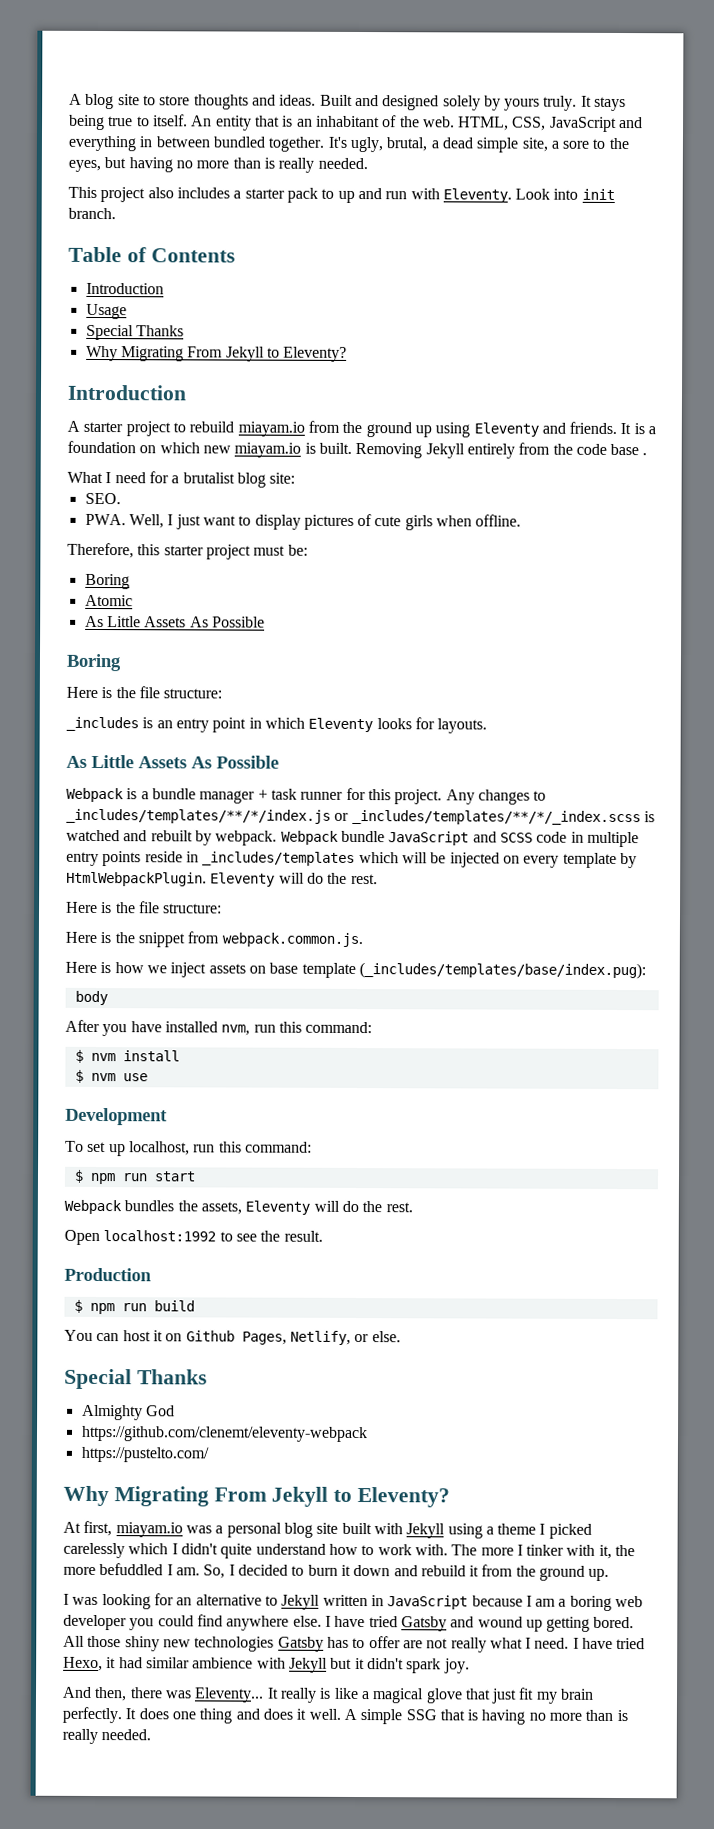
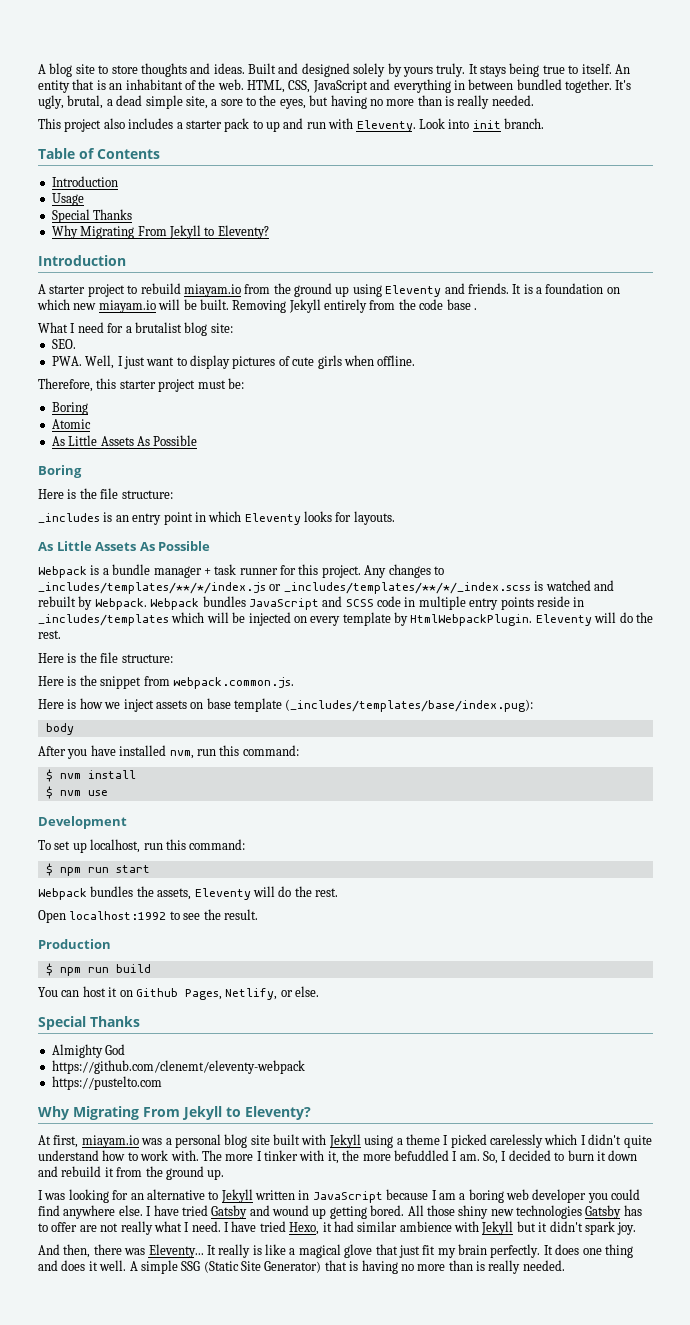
- It is a foundation on which new miayam.io is built.
+ It is a foundation on which new miayam.io will be built.
- Any changes to _includes/templates/**/*/index.js or _includes/templates/**/*/_index.scss is watched and rebuilt by webpack. Webpack bundle JavaScript and SCSS code in multiple entry points reside in _includes/templates which will be injected on every template by HtmlWebpackPlugin.
+ Any changes to _includes/templates/**/*/index.js or _includes/templates/**/*/_index.scss is watched and rebuilt by Webpack. Webpack bundles JavaScript and SCSS code in multiple entry points reside in _includes/templates which will be injected on every template by HtmlWebpackPlugin.
- https://pustelto.com/
+ https://pustelto.com
- A simple SSG that is having no more than is really needed.
+ A simple SSG (Static Site Generator) that is having no more than is really needed.

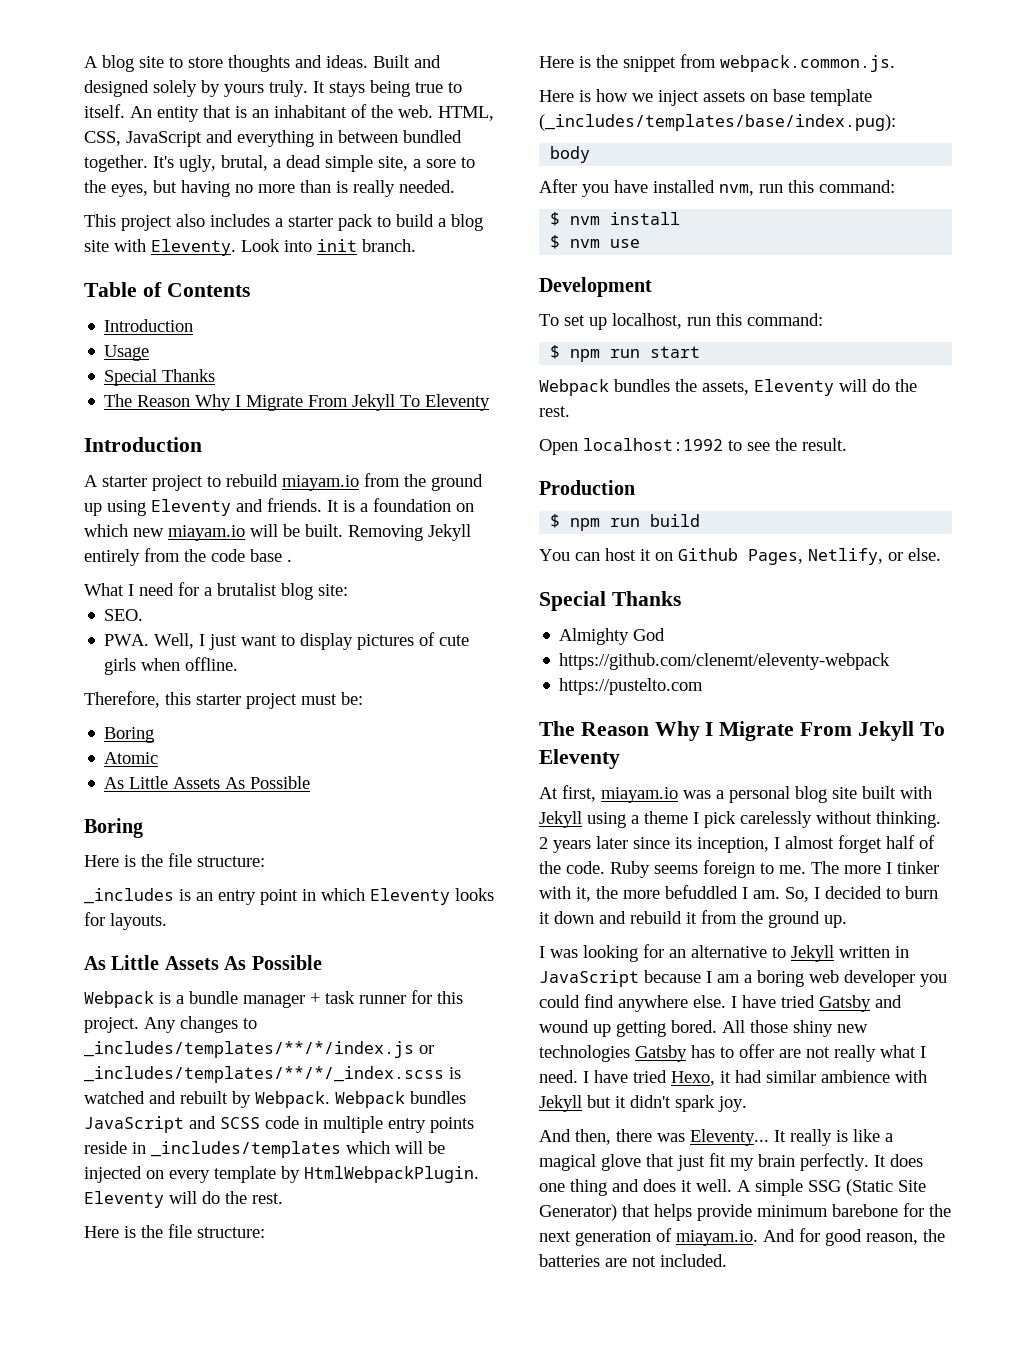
- This project also includes a starter pack to up and run with Eleventy.
+ This project also includes a starter pack to build a blog site with Eleventy.
  Usage
  Special Thanks
- Why Migrating From Jekyll to Eleventy?
+ The Reason Why I Migrate From Jekyll To Eleventy
  https://pustelto.com
- Why Migrating From Jekyll to Eleventy?
+ The Reason Why I Migrate From Jekyll To Eleventy
- At first, miayam.io was a personal blog site built with Jekyll using a theme I picked carelessly which I didn't quite understand how to work with.
+ At first, miayam.io was a personal blog site built with Jekyll using a theme I pick carelessly without thinking. 2 years later since its inception, I almost forget half of the code. Ruby seems foreign to me.
- A simple SSG (Static Site Generator) that is having no more than is really needed.
+ A simple SSG (Static Site Generator) that helps provide minimum barebone for the next generation of miayam.io. And for good reason, the batteries are not included.

